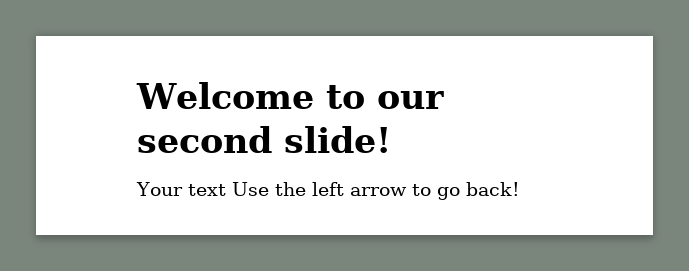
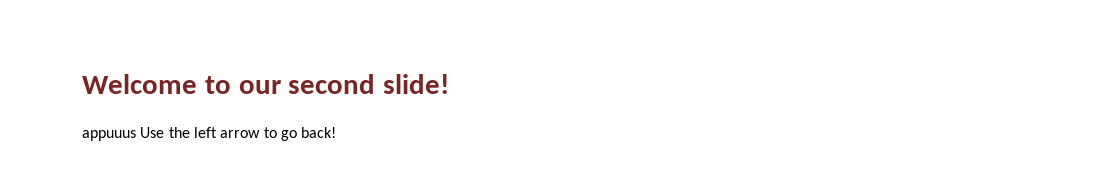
- Your text Use the left arrow to go back!
+ appuuus Use the left arrow to go back!

